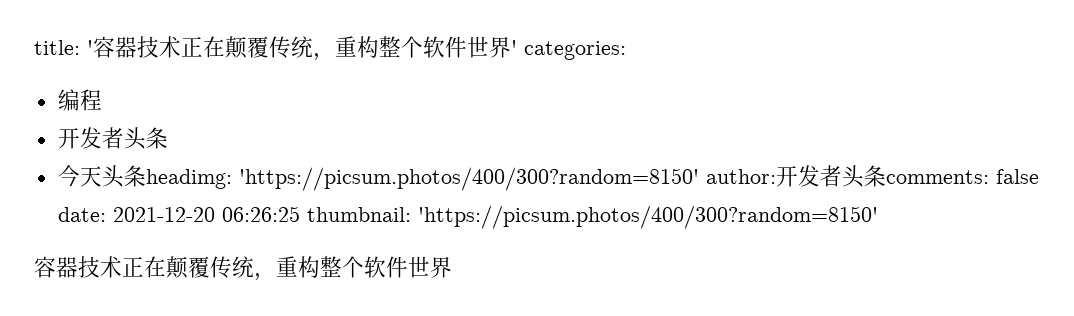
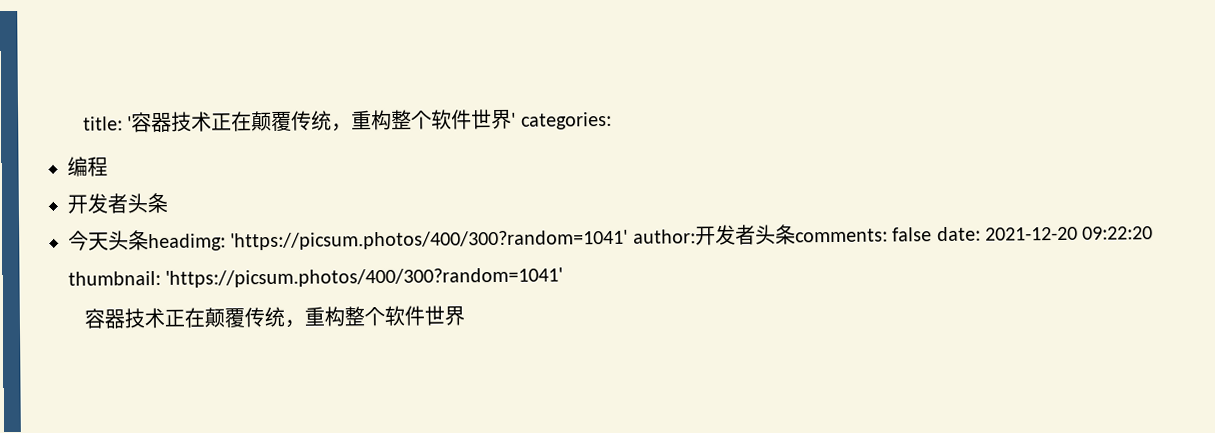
- 今天头条headimg: 'https://picsum.photos/400/300?random=8150' author:开发者头条comments: false date: 2021-12-20 06:26:25 thumbnail: 'https://picsum.photos/400/300?random=8150'
+ 今天头条headimg: 'https://picsum.photos/400/300?random=1041' author:开发者头条comments: false date: 2021-12-20 09:22:20 thumbnail: 'https://picsum.photos/400/300?random=1041'

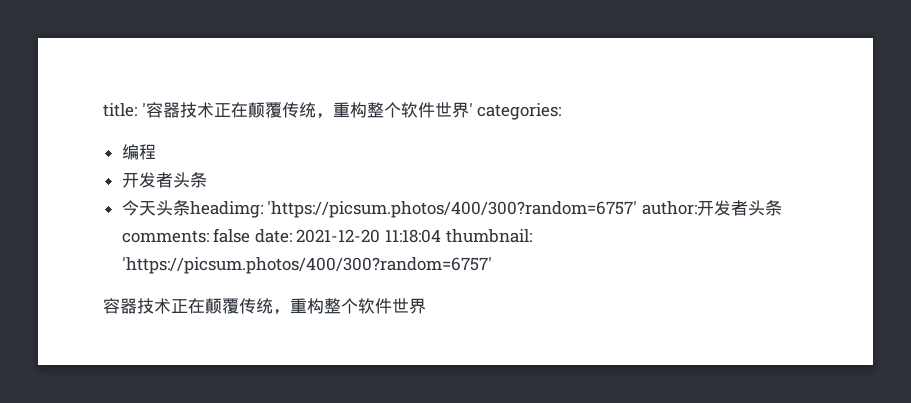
- 今天头条headimg: 'https://picsum.photos/400/300?random=1041' author:开发者头条comments: false date: 2021-12-20 09:22:20 thumbnail: 'https://picsum.photos/400/300?random=1041'
+ 今天头条headimg: 'https://picsum.photos/400/300?random=6757' author:开发者头条comments: false date: 2021-12-20 11:18:04 thumbnail: 'https://picsum.photos/400/300?random=6757'

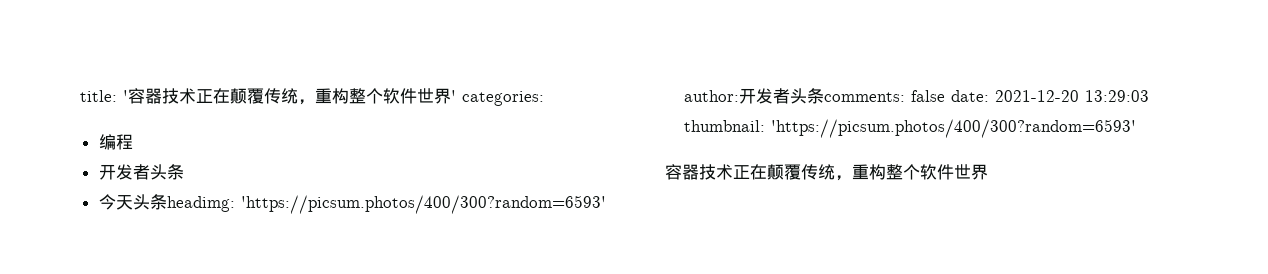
- 今天头条headimg: 'https://picsum.photos/400/300?random=6757' author:开发者头条comments: false date: 2021-12-20 11:18:04 thumbnail: 'https://picsum.photos/400/300?random=6757'
+ 今天头条headimg: 'https://picsum.photos/400/300?random=6593' author:开发者头条comments: false date: 2021-12-20 13:29:03 thumbnail: 'https://picsum.photos/400/300?random=6593'

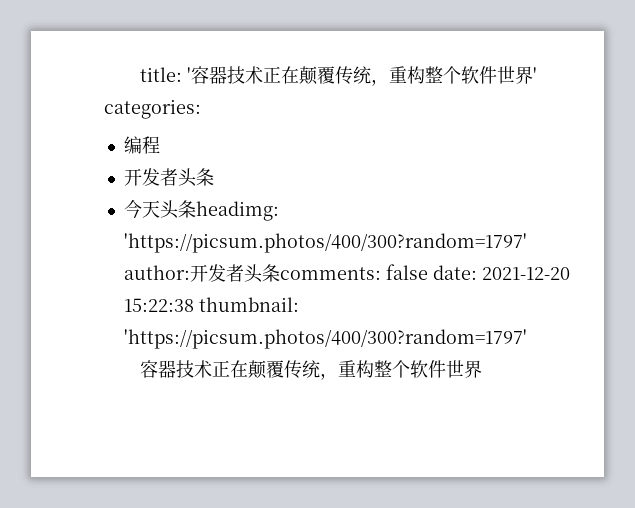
- 今天头条headimg: 'https://picsum.photos/400/300?random=6593' author:开发者头条comments: false date: 2021-12-20 13:29:03 thumbnail: 'https://picsum.photos/400/300?random=6593'
+ 今天头条headimg: 'https://picsum.photos/400/300?random=1797' author:开发者头条comments: false date: 2021-12-20 15:22:38 thumbnail: 'https://picsum.photos/400/300?random=1797'

